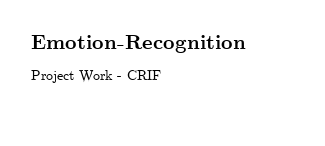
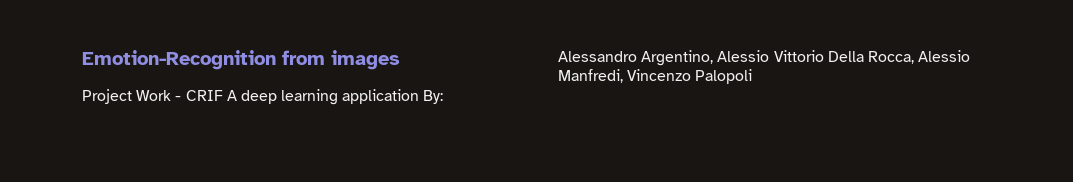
- Emotion-Recognition
+ Emotion-Recognition from images
- Project Work - CRIF
+ Project Work - CRIF A deep learning application By: Alessandro Argentino, Alessio Vittorio Della Rocca, Alessio Manfredi, Vincenzo Palopoli

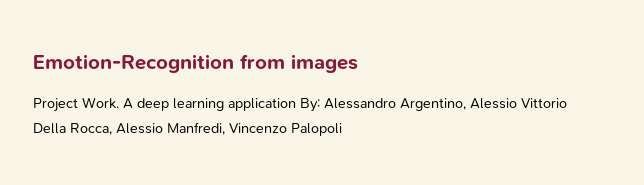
- Project Work - CRIF A deep learning application By: Alessandro Argentino, Alessio Vittorio Della Rocca, Alessio Manfredi, Vincenzo Palopoli
+ Project Work. A deep learning application By: Alessandro Argentino, Alessio Vittorio Della Rocca, Alessio Manfredi, Vincenzo Palopoli

